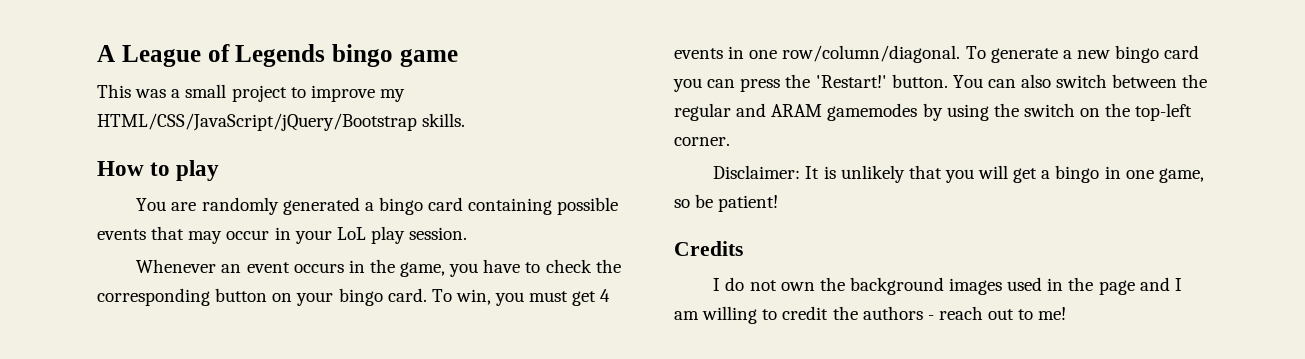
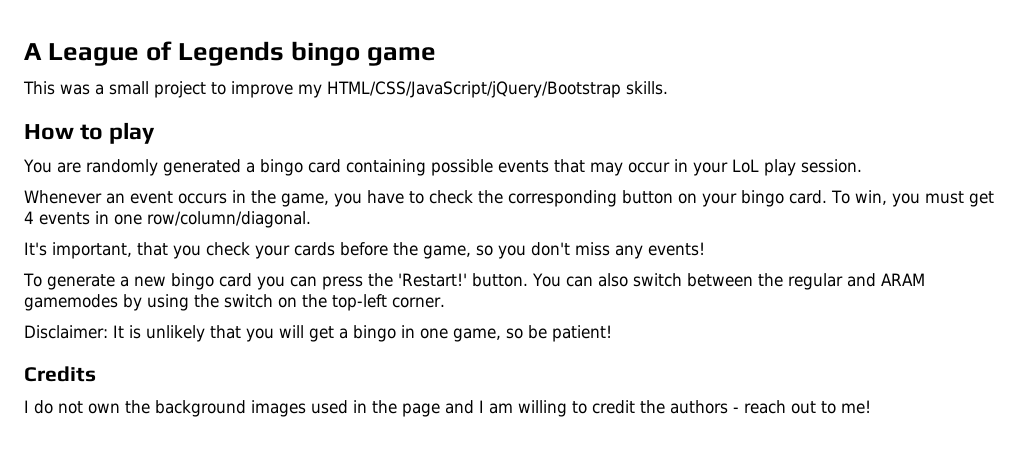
- To win, you must get 4 events in one row/column/diagonal. To generate a new bingo card you can press the 'Restart!' button.
+ To win, you must get 4 events in one row/column/diagonal.
+ It's important, that you check your cards before the game, so you don't miss any events!
+ To generate a new bingo card you can press the 'Restart!' button.

